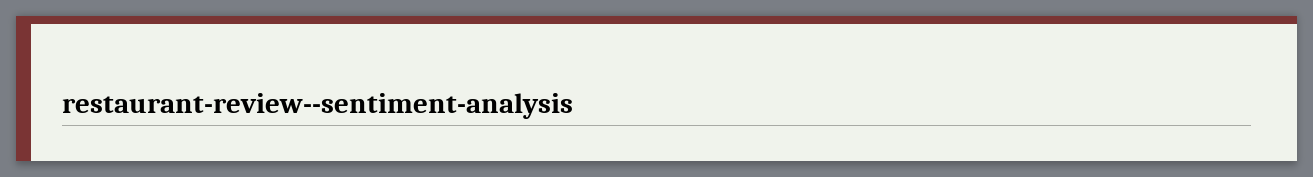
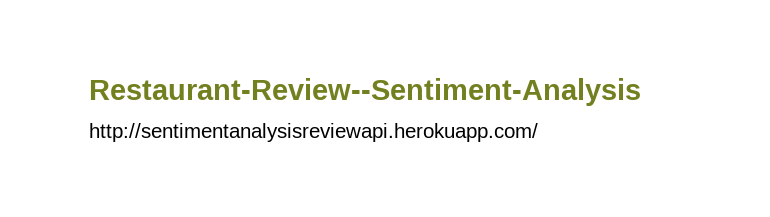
- restaurant-review--sentiment-analysis
+ Restaurant-Review--Sentiment-Analysis
+ http://sentimentanalysisreviewapi.herokuapp.com/

